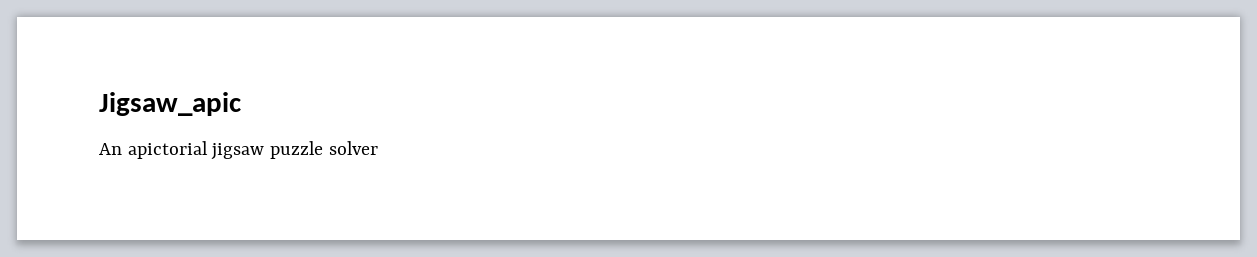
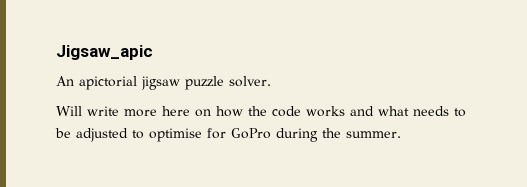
- An apictorial jigsaw puzzle solver
+ An apictorial jigsaw puzzle solver.
+ Will write more here on how the code works and what needs to be adjusted to optimise for GoPro during the summer.

